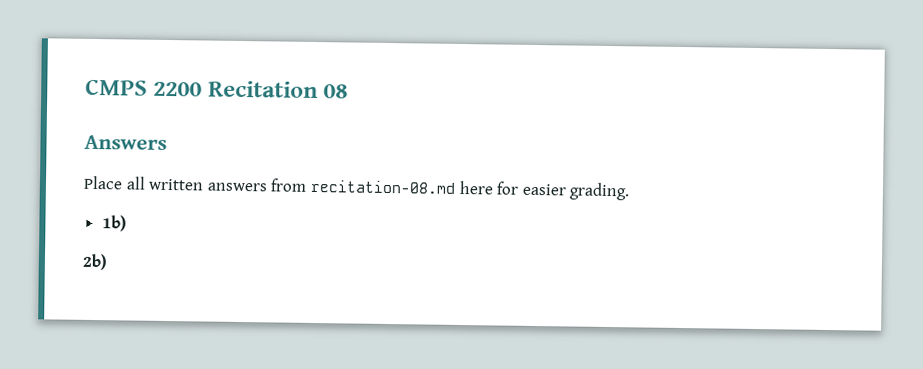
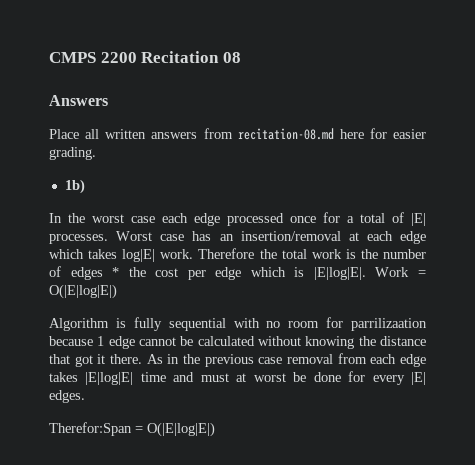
- 2b)
+ In the worst case each edge processed once for a total of |E| processes. Worst case has an insertion/removal at each edge which takes log|E| work. Therefore the total work is the number of edges * the cost per edge which is |E|log|E|. Work = O(|E|log|E|)
+ Algorithm is fully sequential with no room for parrilizaation because 1 edge cannot be calculated without knowing the distance that got it there. As in the previous case removal from each edge takes |E|log|E| time and must at worst be done for every |E| edges.
+ Therefor:Span = O(|E|log|E|)

